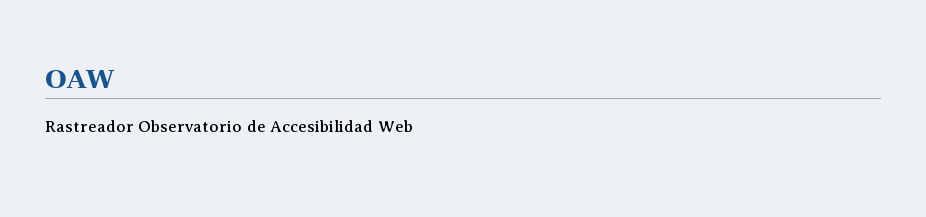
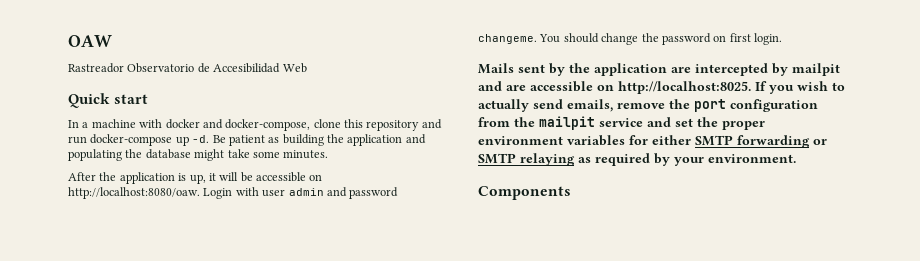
+ Quick start
+ In a machine with docker and docker-compose, clone this repository and run docker-compose up -d. Be patient as building the application and populating the database might take some minutes.
+ After the application is up, it will be accessible on http://localhost:8080/oaw. Login with user admin and password changeme. You should change the password on first login.
+ Mails sent by the application are intercepted by mailpit and are accessible on http://localhost:8025. If you wish to actually send emails, remove the port configuration from the mailpit service and set the proper environment variables for either SMTP forwarding or SMTP relaying as required by your environment.
+ Components

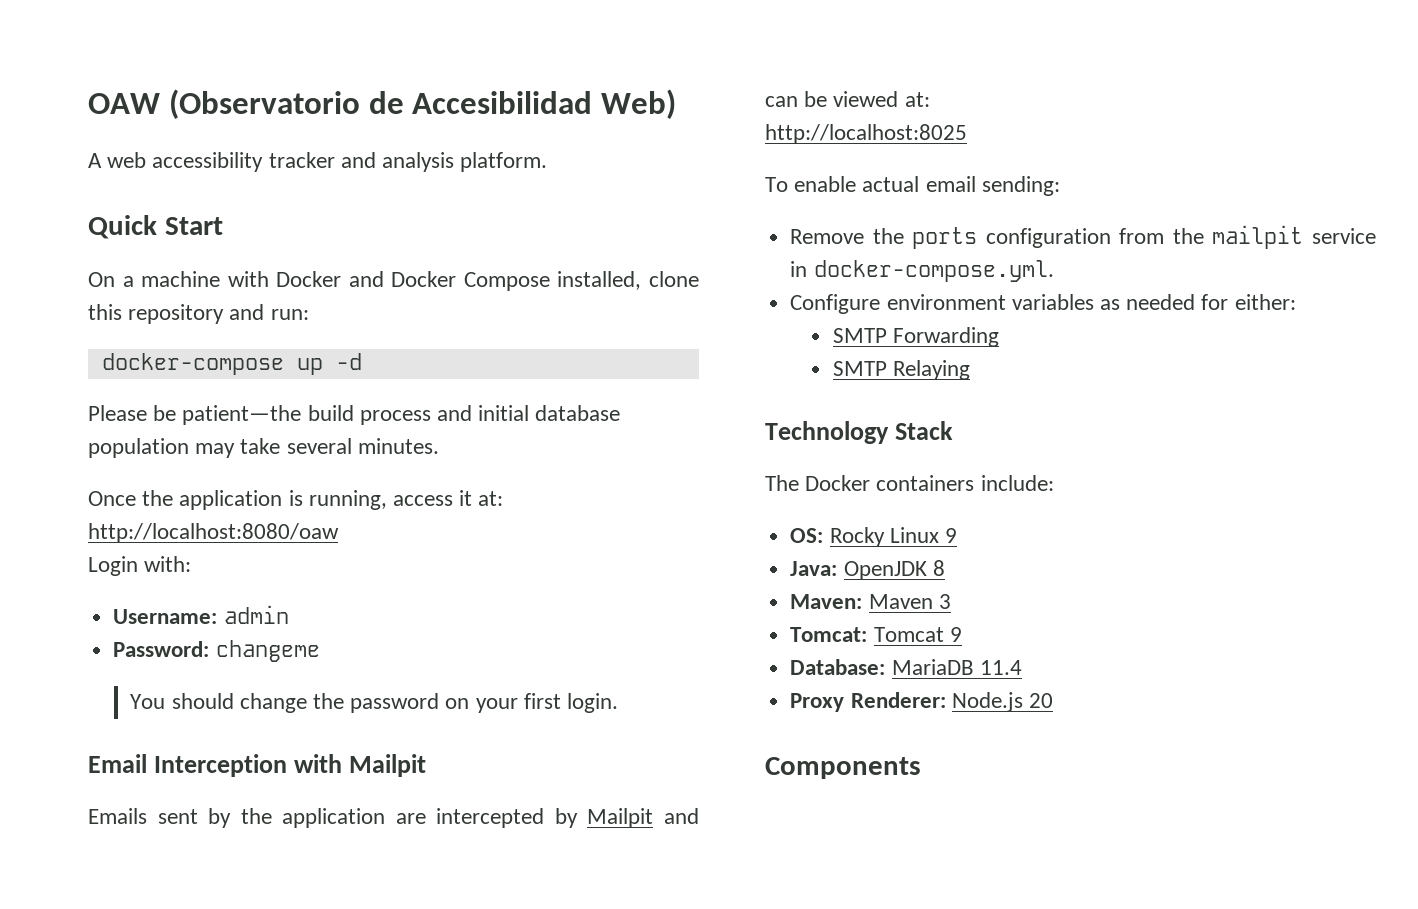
- OAW
- Rastreador Observatorio de Accesibilidad Web
+ OAW (Observatorio de Accesibilidad Web)
+ A web accessibility tracker and analysis platform.
- Quick start
- In a machine with docker and docker-compose, clone this repository and run docker-compose up -d. Be patient as building the application and populating the database might take some minutes.
+ Quick Start
+ On a machine with Docker and Docker Compose installed, clone this repository and run:
+ docker-compose up -d
+ Please be patient—the build process and initial database population may take several minutes.
- After the application is up, it will be accessible on http://localhost:8080/oaw. Login with user admin and password changeme. You should change the password on first login.
+ Once the application is running, access it at: http://localhost:8080/oaw
+ Login with:
+ Username: admin
+ Password: changeme
+ You should change the password on your first login.
- Mails sent by the application are intercepted by mailpit and are accessible on http://localhost:8025. If you wish to actually send emails, remove the port configuration from the mailpit service and set the proper environment variables for either SMTP forwarding or SMTP relaying as required by your environment.
+ Email Interception with Mailpit
+ Emails sent by the application are intercepted by Mailpit and can be viewed at:
+ http://localhost:8025
+ To enable actual email sending:
+ Remove the ports configuration from the mailpit service in docker-compose.yml.
+ Configure environment variables as needed for either:
+ SMTP Forwarding
+ SMTP Relaying
+ Technology Stack
+ The Docker containers include:
+ OS: Rocky Linux 9
+ Java: OpenJDK 8
+ Maven: Maven 3
+ Tomcat: Tomcat 9
+ Database: MariaDB 11.4
+ Proxy Renderer: Node.js 20

